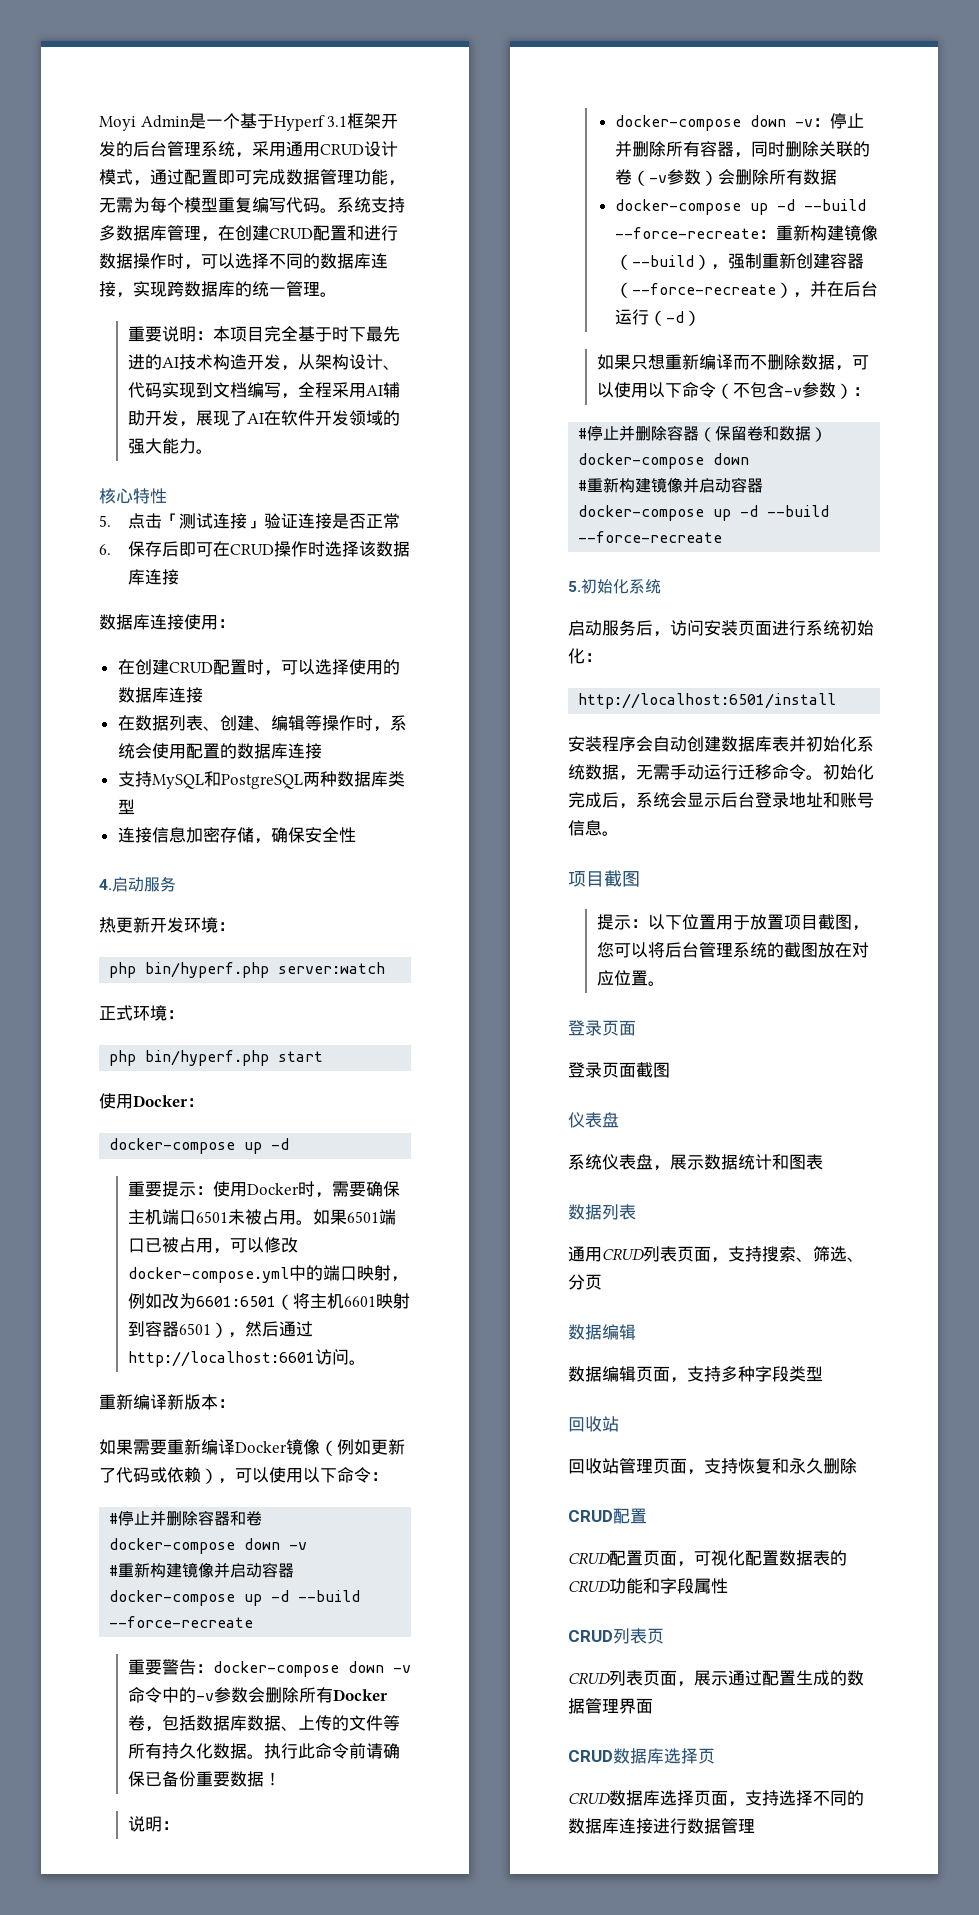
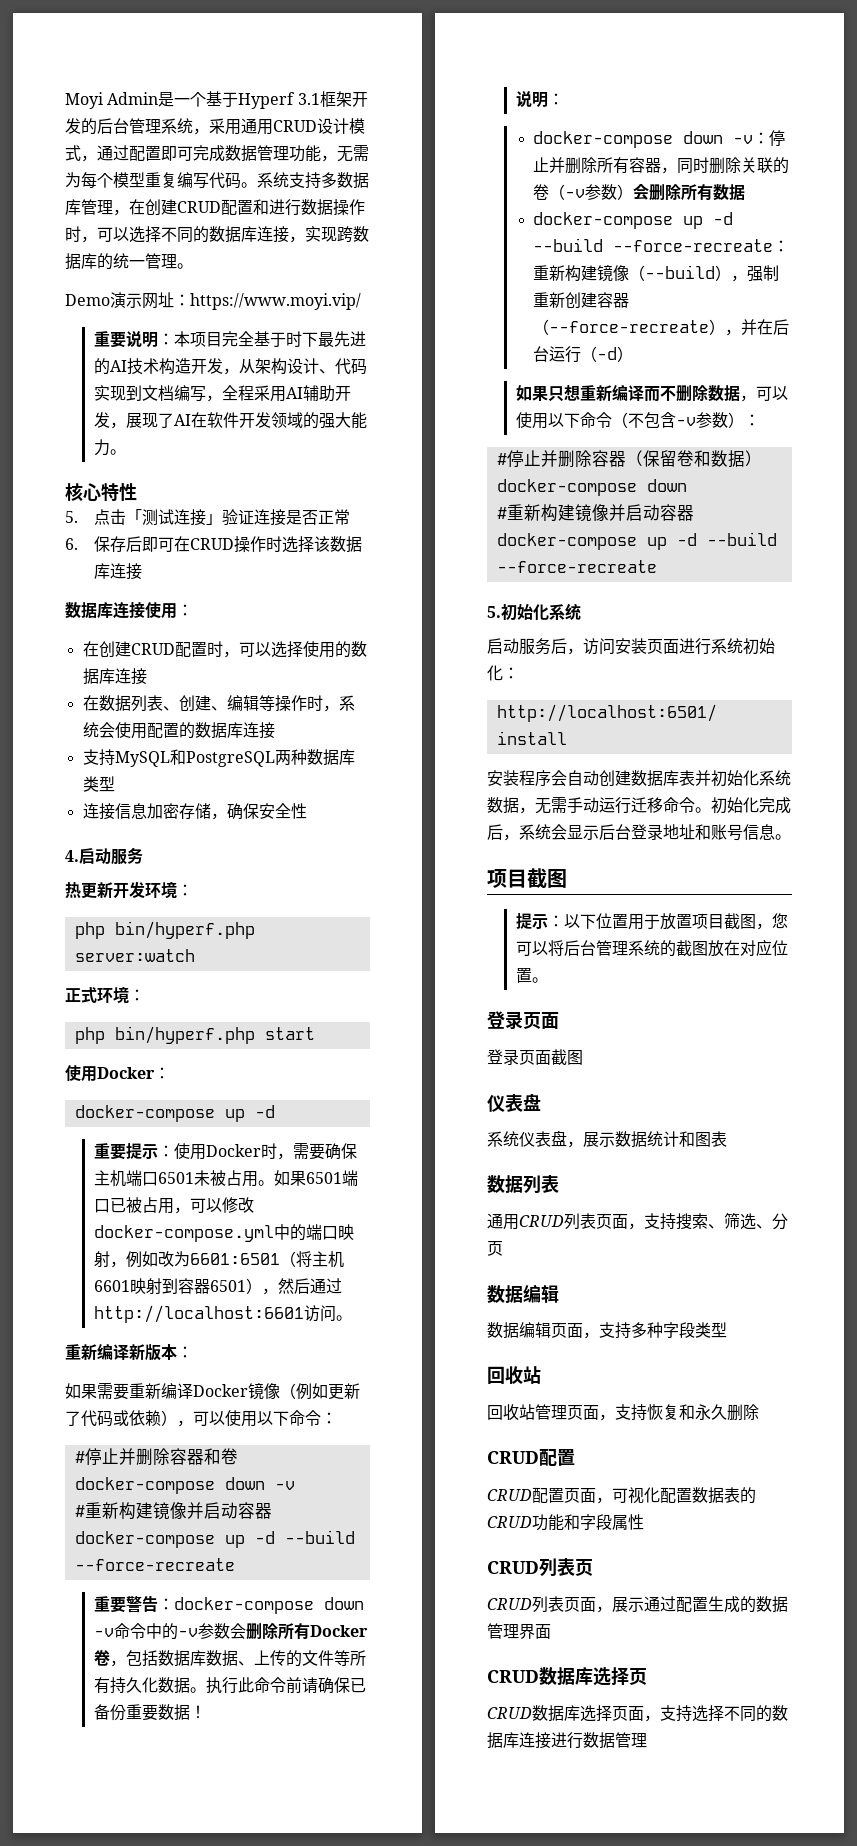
+ Demo演示网址：https://www.moyi.vip/

